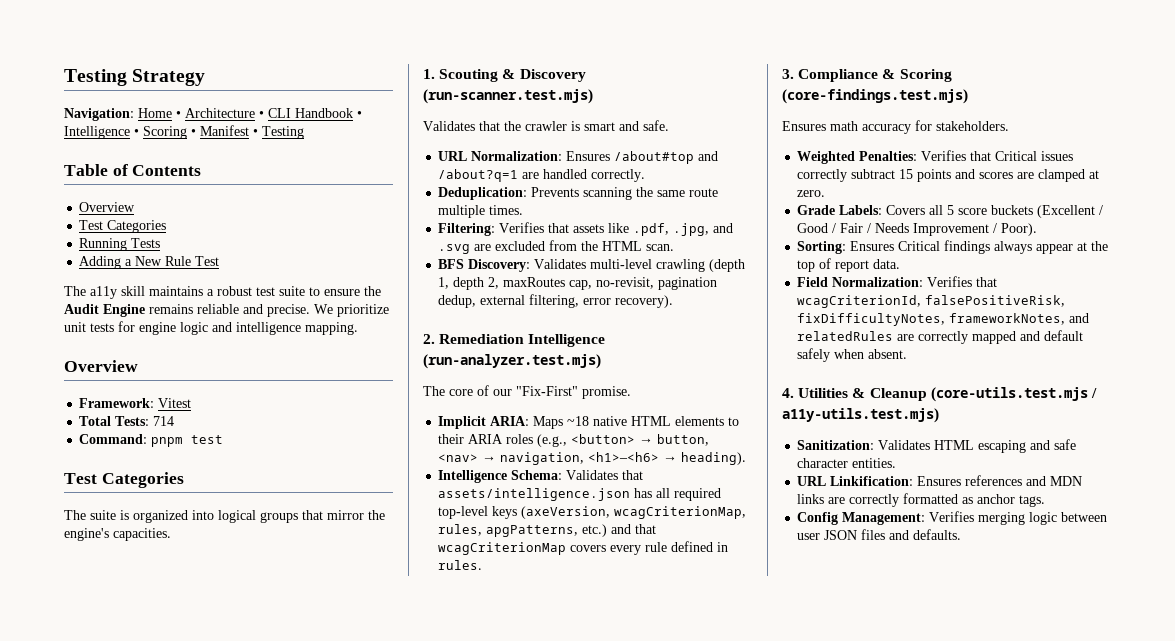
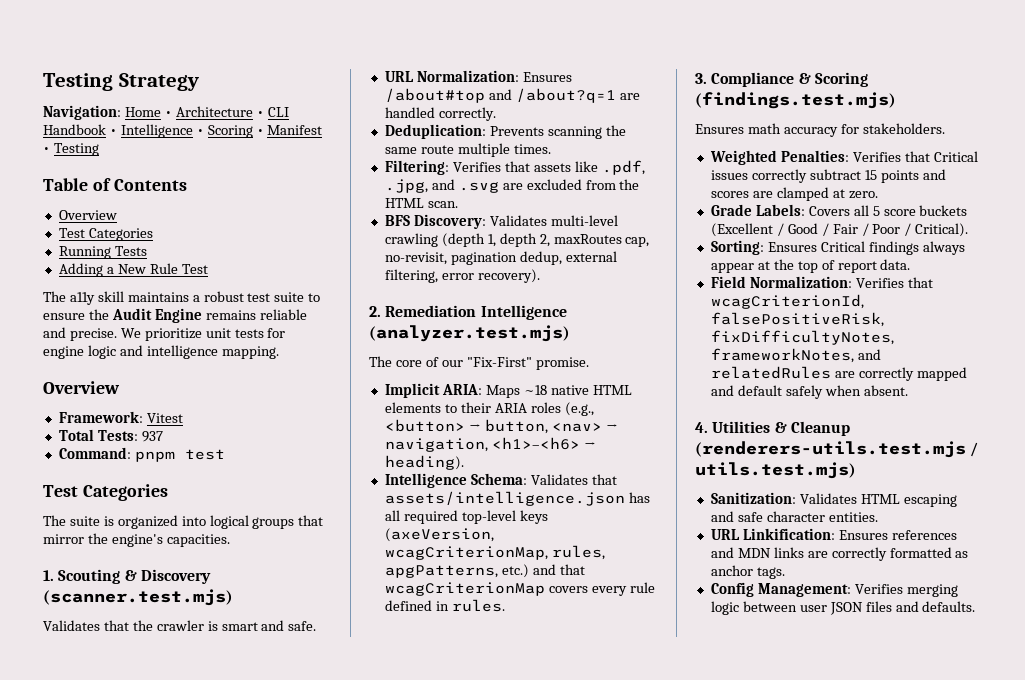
- Total Tests: 714
+ Total Tests: 937
- 1. Scouting & Discovery (run-scanner.test.mjs)
+ 1. Scouting & Discovery (scanner.test.mjs)
- 2. Remediation Intelligence (run-analyzer.test.mjs)
+ 2. Remediation Intelligence (analyzer.test.mjs)
- 3. Compliance & Scoring (core-findings.test.mjs)
+ 3. Compliance & Scoring (findings.test.mjs)
- Grade Labels: Covers all 5 score buckets (Excellent / Good / Fair / Needs Improvement / Poor).
+ Grade Labels: Covers all 5 score buckets (Excellent / Good / Fair / Poor / Critical).
- 4. Utilities & Cleanup (core-utils.test.mjs / a11y-utils.test.mjs)
+ 4. Utilities & Cleanup (renderers-utils.test.mjs / utils.test.mjs)

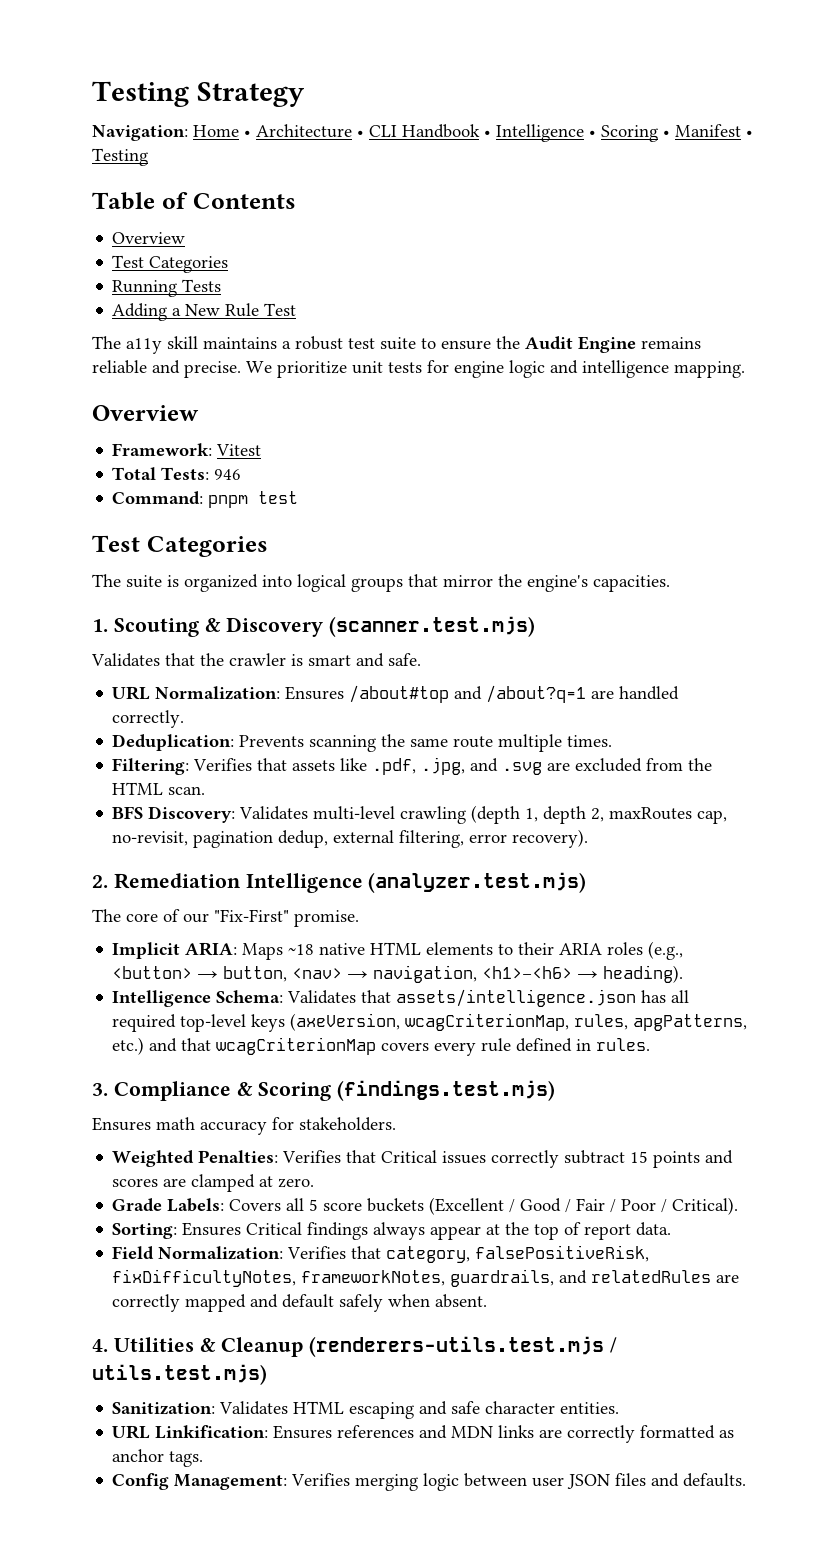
- Total Tests: 937
+ Total Tests: 946
- Field Normalization: Verifies that wcagCriterionId, falsePositiveRisk, fixDifficultyNotes, frameworkNotes, and relatedRules are correctly mapped and default safely when absent.
+ Field Normalization: Verifies that category, falsePositiveRisk, fixDifficultyNotes, frameworkNotes, guardrails, and relatedRules are correctly mapped and default safely when absent.

